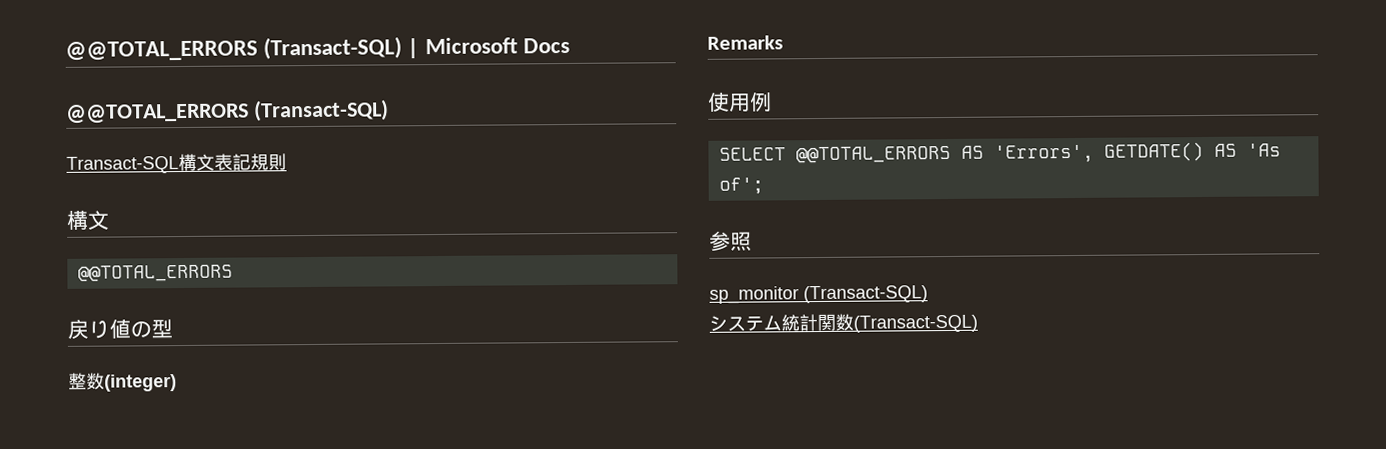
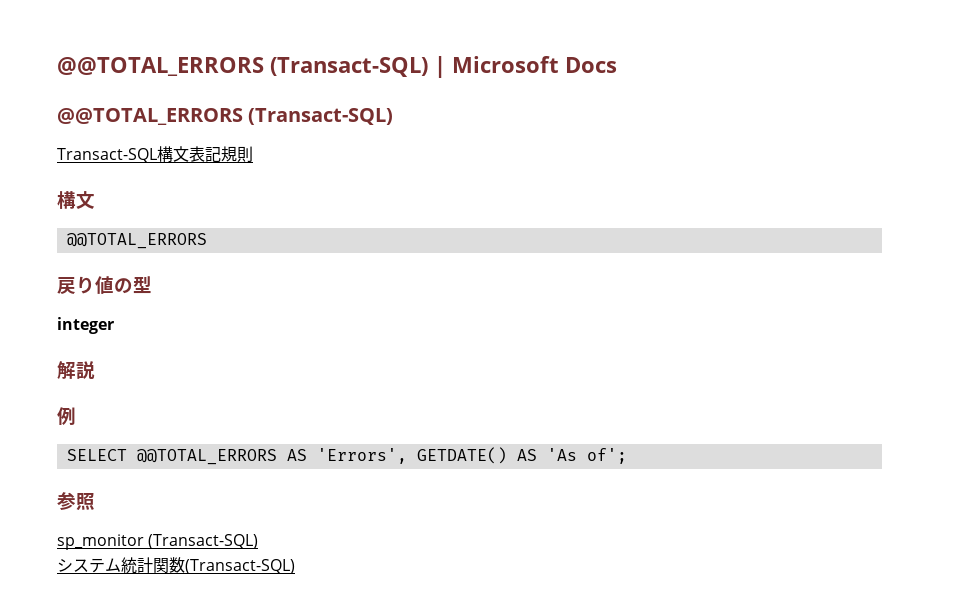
- 整数(integer)
- Remarks
- 使用例
+ integer
+ 解説
+ 例

